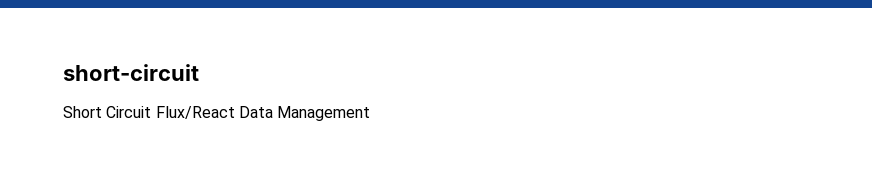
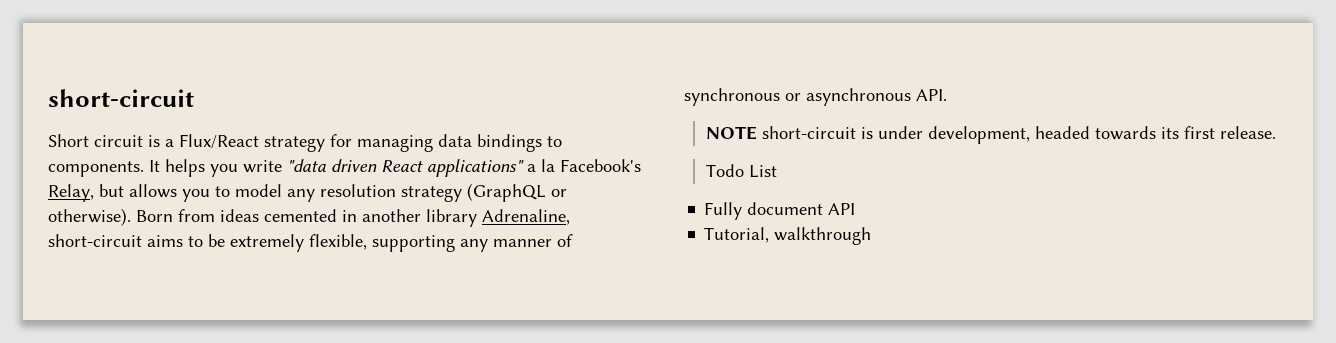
- Short Circuit Flux/React Data Management
+ Short circuit is a Flux/React strategy for managing data bindings to components. It helps you write "data driven React applications" a la Facebook's Relay, but allows you to model any resolution strategy (GraphQL or otherwise). Born from ideas cemented in another library Adrenaline, short-circuit aims to be extremely flexible, supporting any manner of synchronous or asynchronous API.
+ NOTE short-circuit is under development, headed towards its first release.
+ Todo List
+ Fully document API
+ Tutorial, walkthrough

